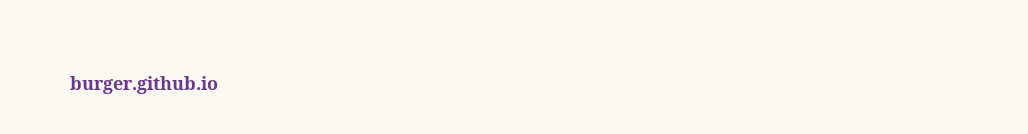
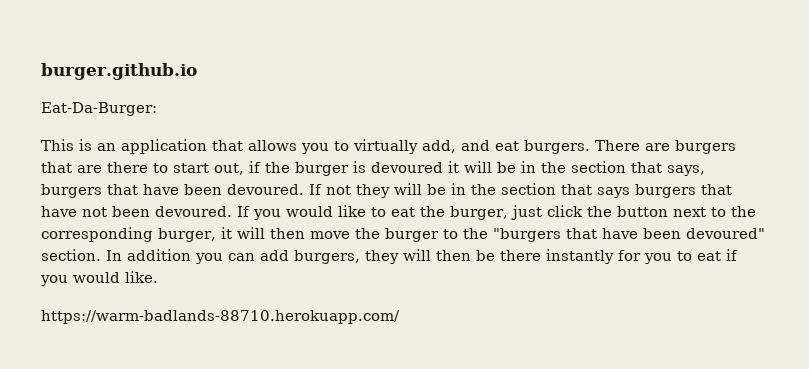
+ Eat-Da-Burger:
+ This is an application that allows you to virtually add, and eat burgers. There are burgers that are there to start out, if the burger is devoured it will be in the section that says, burgers that have been devoured. If not they will be in the section that says burgers that have not been devoured. If you would like to eat the burger, just click the button next to the corresponding burger, it will then move the burger to the "burgers that have been devoured" section. In addition you can add burgers, they will then be there instantly for you to eat if you would like.
+ https://warm-badlands-88710.herokuapp.com/

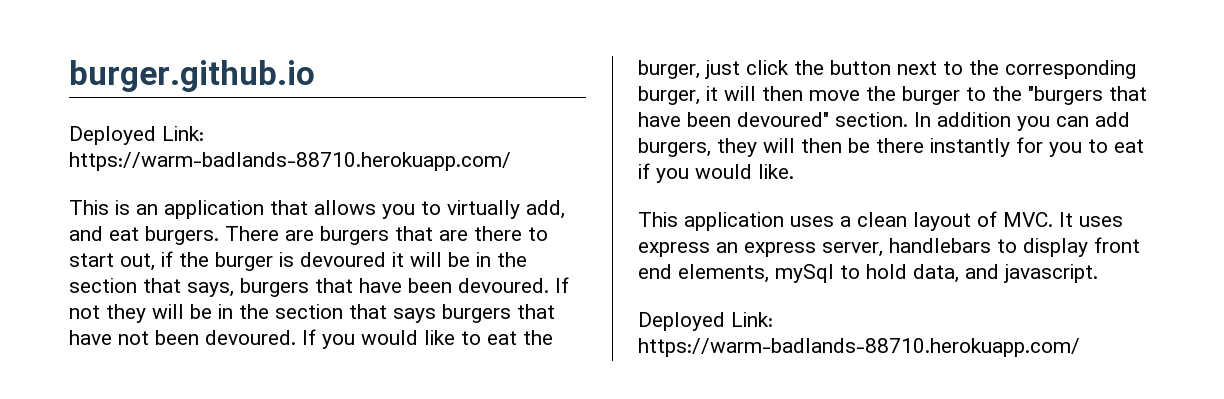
  burger.github.io
- Eat-Da-Burger:
+ Deployed Link: https://warm-badlands-88710.herokuapp.com/
- https://warm-badlands-88710.herokuapp.com/
+ This application uses a clean layout of MVC. It uses express an express server, handlebars to display front end elements, mySql to hold data, and javascript.
+ Deployed Link: https://warm-badlands-88710.herokuapp.com/

